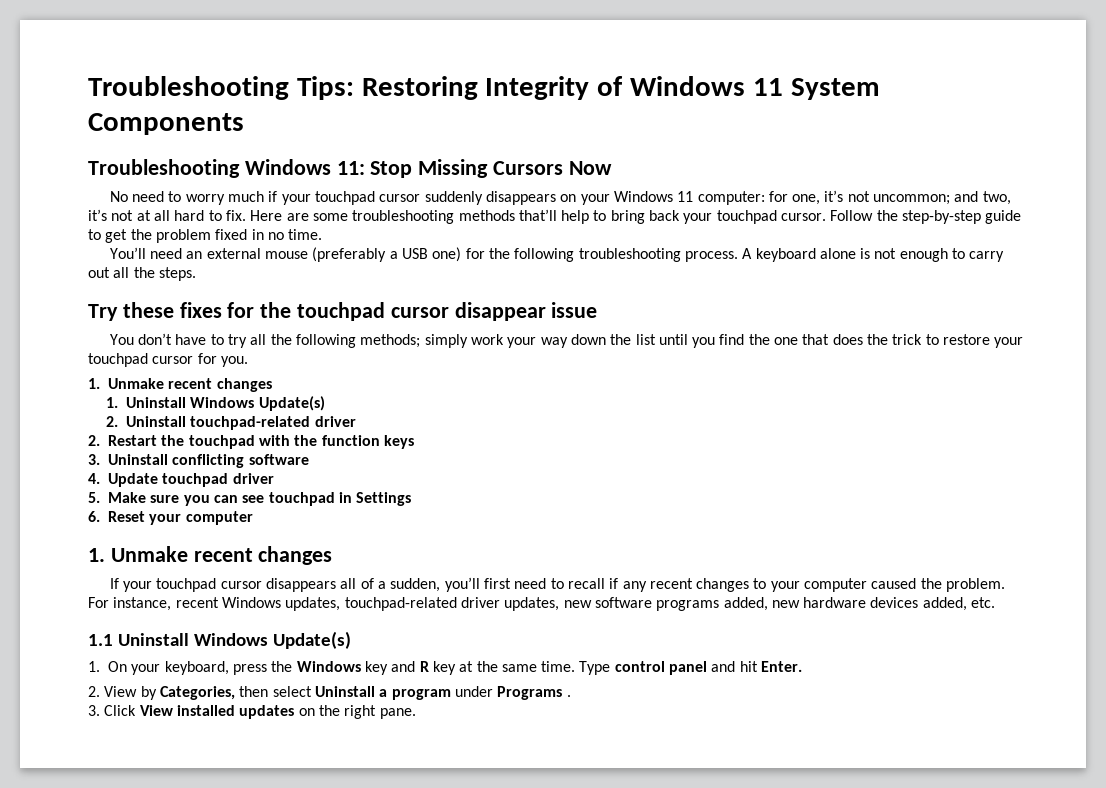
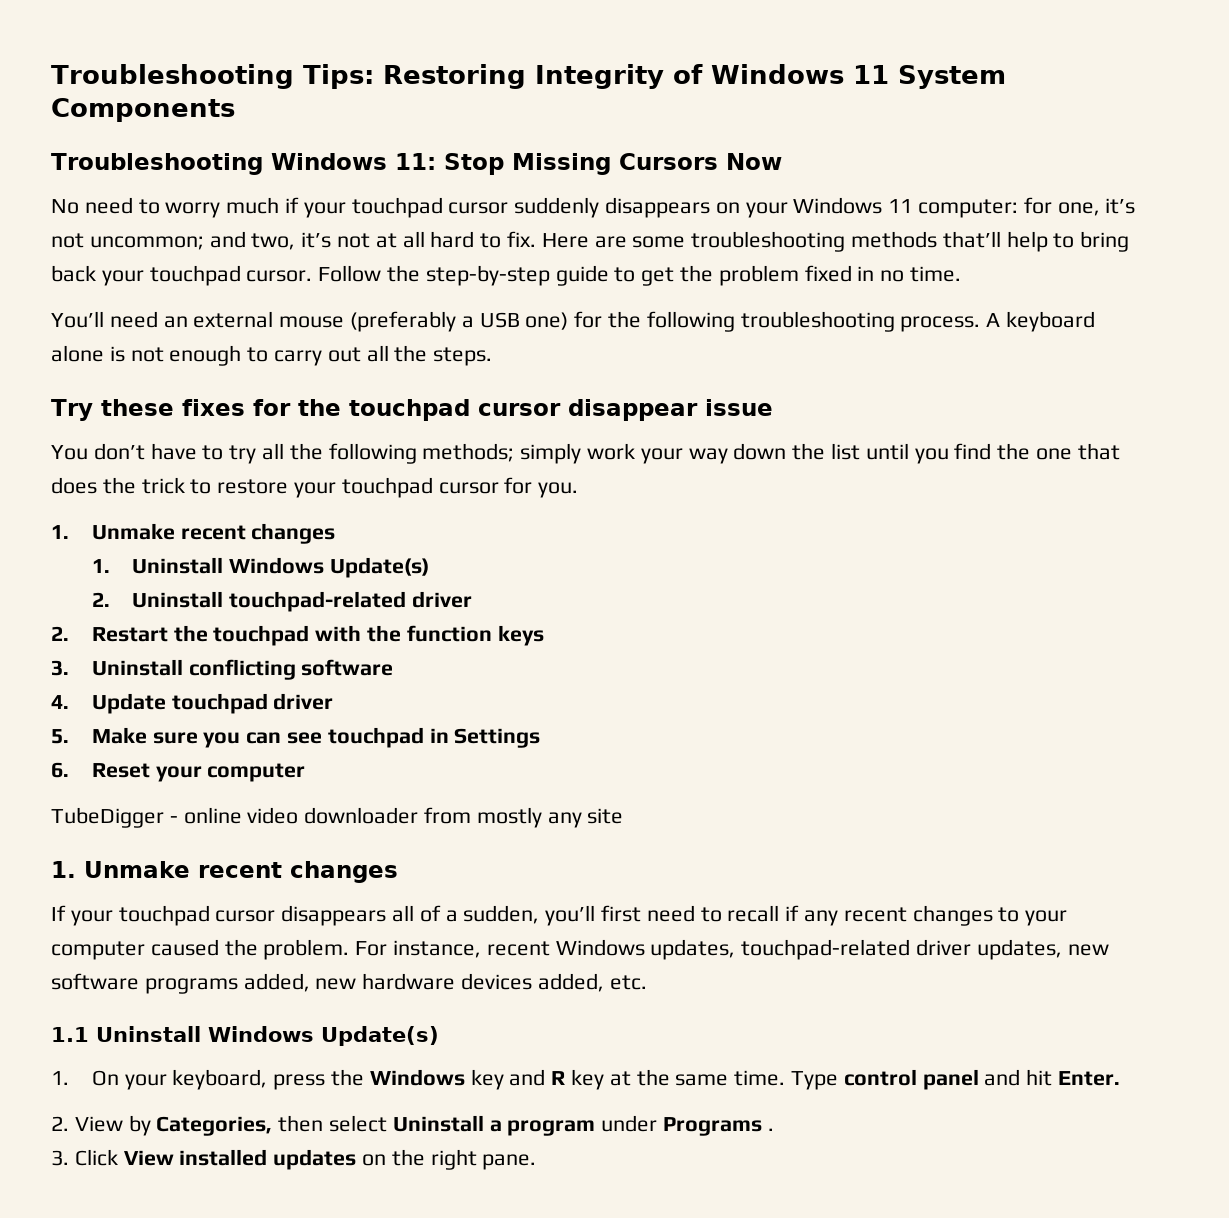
+ TubeDigger - online video downloader from mostly any site

